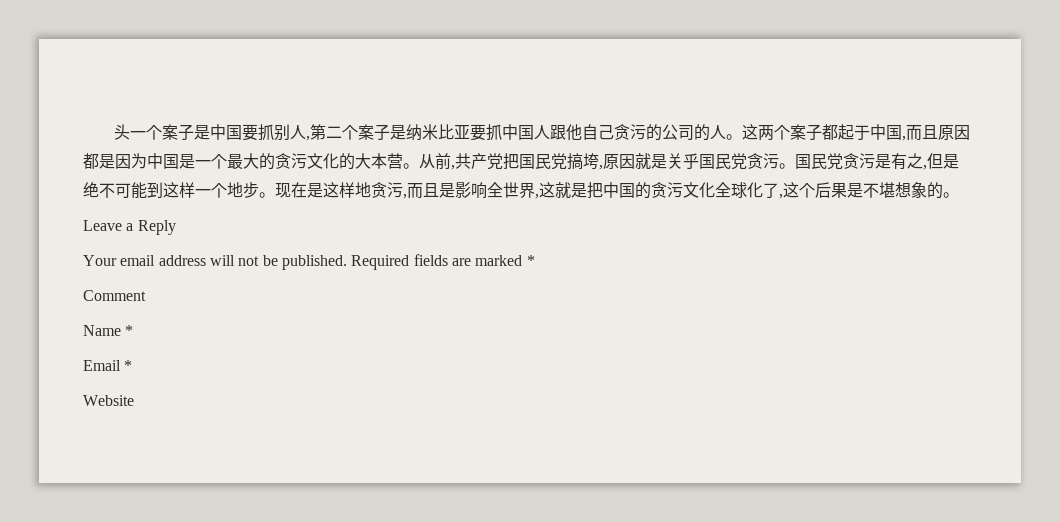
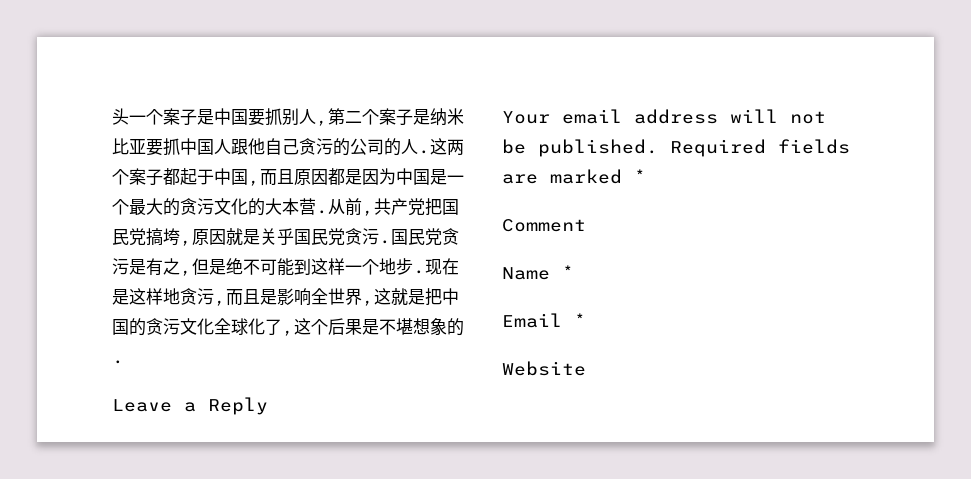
- 头一个案子是中国要抓别人,第二个案子是纳米比亚要抓中国人跟他自己贪污的公司的人。
+ 头一个案子是中国要抓别人,第二个案子是纳米比亚要抓中国人跟他自己贪污的公司的人.
- 这两个案子都起于中国,而且原因都是因为中国是一个最大的贪污文化的大本营。
+ 这两个案子都起于中国,而且原因都是因为中国是一个最大的贪污文化的大本营.
- 从前,共产党把国民党搞垮,原因就是关乎国民党贪污。
+ 从前,共产党把国民党搞垮,原因就是关乎国民党贪污.
- 国民党贪污是有之,但是绝不可能到这样一个地步。
+ 国民党贪污是有之,但是绝不可能到这样一个地步.
- 现在是这样地贪污,而且是影响全世界,这就是把中国的贪污文化全球化了,这个后果是不堪想象的。
+ 现在是这样地贪污,而且是影响全世界,这就是把中国的贪污文化全球化了,这个后果是不堪想象的.

